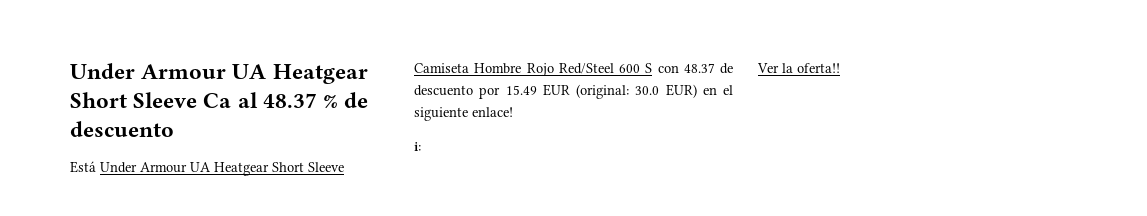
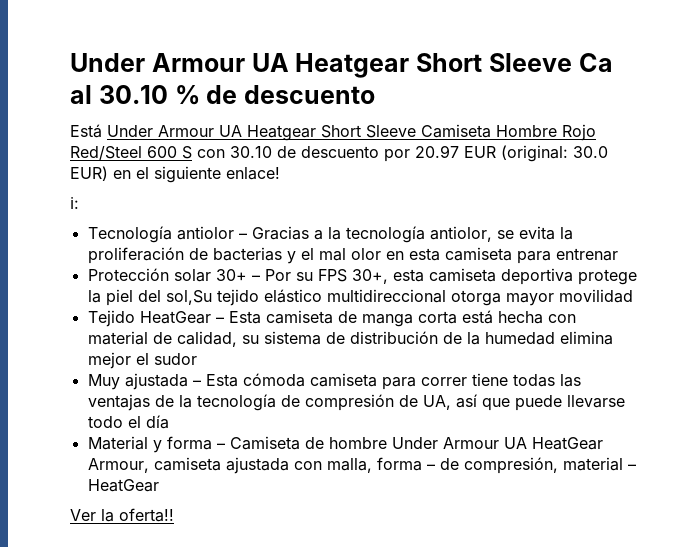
- Under Armour UA Heatgear Short Sleeve Ca al 48.37 % de descuento
+ Under Armour UA Heatgear Short Sleeve Ca al 30.10 % de descuento
- Está Under Armour UA Heatgear Short Sleeve Camiseta Hombre Rojo Red/Steel 600 S con 48.37 de descuento por 15.49 EUR (original: 30.0 EUR) en el siguiente enlace!
+ Está Under Armour UA Heatgear Short Sleeve Camiseta Hombre Rojo Red/Steel 600 S con 30.10 de descuento por 20.97 EUR (original: 30.0 EUR) en el siguiente enlace!
+ Tecnología antiolor – Gracias a la tecnología antiolor, se evita la proliferación de bacterias y el mal olor en esta camiseta para entrenar
+ Protección solar 30+ – Por su FPS 30+, esta camiseta deportiva protege la piel del sol,Su tejido elástico multidireccional otorga mayor movilidad
+ Tejido HeatGear – Esta camiseta de manga corta está hecha con material de calidad, su sistema de distribución de la humedad elimina mejor el sudor
+ Muy ajustada – Esta cómoda camiseta para correr tiene todas las ventajas de la tecnología de compresión de UA, así que puede llevarse todo el día
+ Material y forma – Camiseta de hombre Under Armour UA HeatGear Armour, camiseta ajustada con malla, forma – de compresión, material – HeatGear

